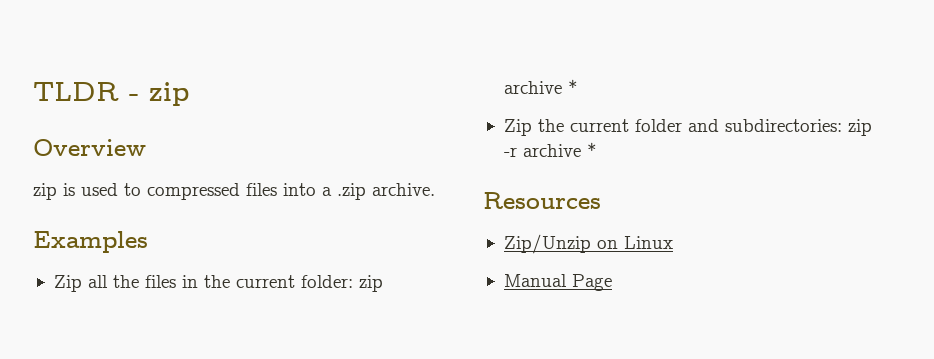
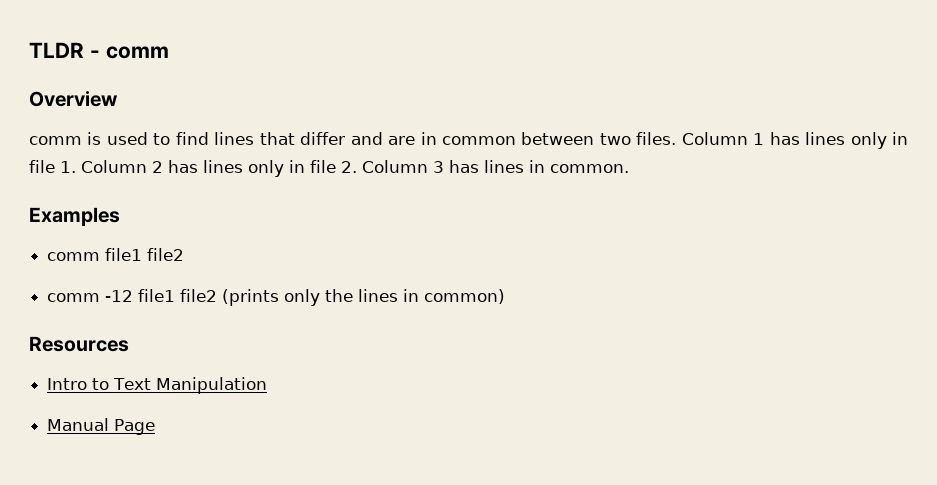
- TLDR - zip
+ TLDR - comm
- zip is used to compressed files into a .zip archive.
+ comm is used to find lines that differ and are in common between two files. Column 1 has lines only in file 1. Column 2 has lines only in file 2. Column 3 has lines in common.
  Examples
- Zip all the files in the current folder: zip archive *
- Zip the current folder and subdirectories: zip -r archive *
+ comm file1 file2
+ comm -12 file1 file2 (prints only the lines in common)
  Resources
- Zip/Unzip on Linux
+ Intro to Text Manipulation

